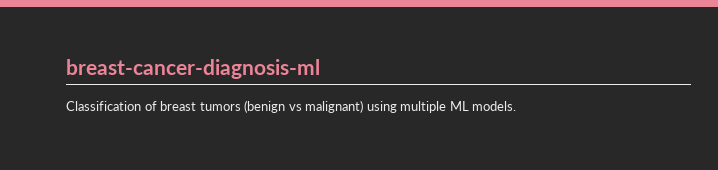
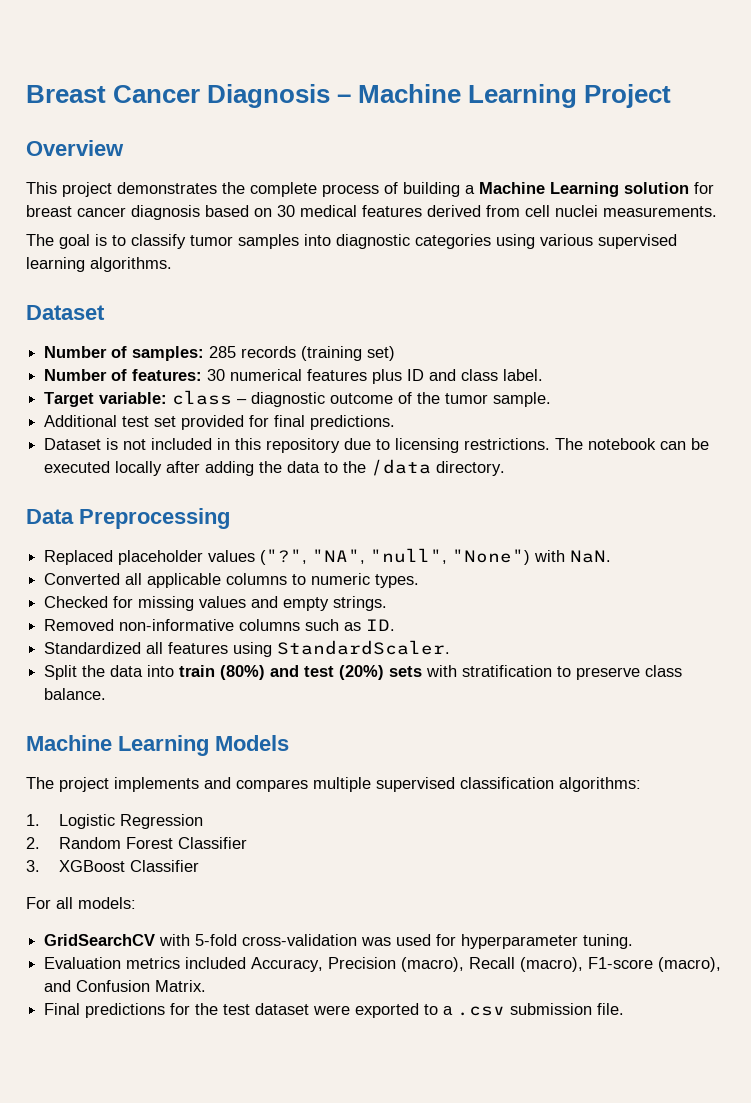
- breast-cancer-diagnosis-ml
- Classification of breast tumors (benign vs malignant) using multiple ML models.
+ Breast Cancer Diagnosis – Machine Learning Project
+ Overview
+ This project demonstrates the complete process of building a Machine Learning solution for breast cancer diagnosis based on 30 medical features derived from cell nuclei measurements.
+ The goal is to classify tumor samples into diagnostic categories using various supervised learning algorithms.
+ Dataset
+ Number of samples: 285 records (training set)
+ Number of features: 30 numerical features plus ID and class label.
+ Target variable: class – diagnostic outcome of the tumor sample.
+ Additional test set provided for final predictions.
+ Dataset is not included in this repository due to licensing restrictions. The notebook can be executed locally after adding the data to the /data directory.
+ Data Preprocessing
+ Replaced placeholder values ("?", "NA", "null", "None") with NaN.
+ Converted all applicable columns to numeric types.
+ Checked for missing values and empty strings.
+ Removed non-informative columns such as ID.
+ Standardized all features using StandardScaler.
+ Split the data into train (80%) and test (20%) sets with stratification to preserve class balance.
+ Machine Learning Models
+ The project implements and compares multiple supervised classification algorithms:
+ 1. Logistic Regression
+ 2. Random Forest Classifier
+ 3. XGBoost Classifier
+ For all models:
+ GridSearchCV with 5-fold cross-validation was used for hyperparameter tuning.
+ Evaluation metrics included Accuracy, Precision (macro), Recall (macro), F1-score (macro), and Confusion Matrix.
+ Final predictions for the test dataset were exported to a .csv submission file.

